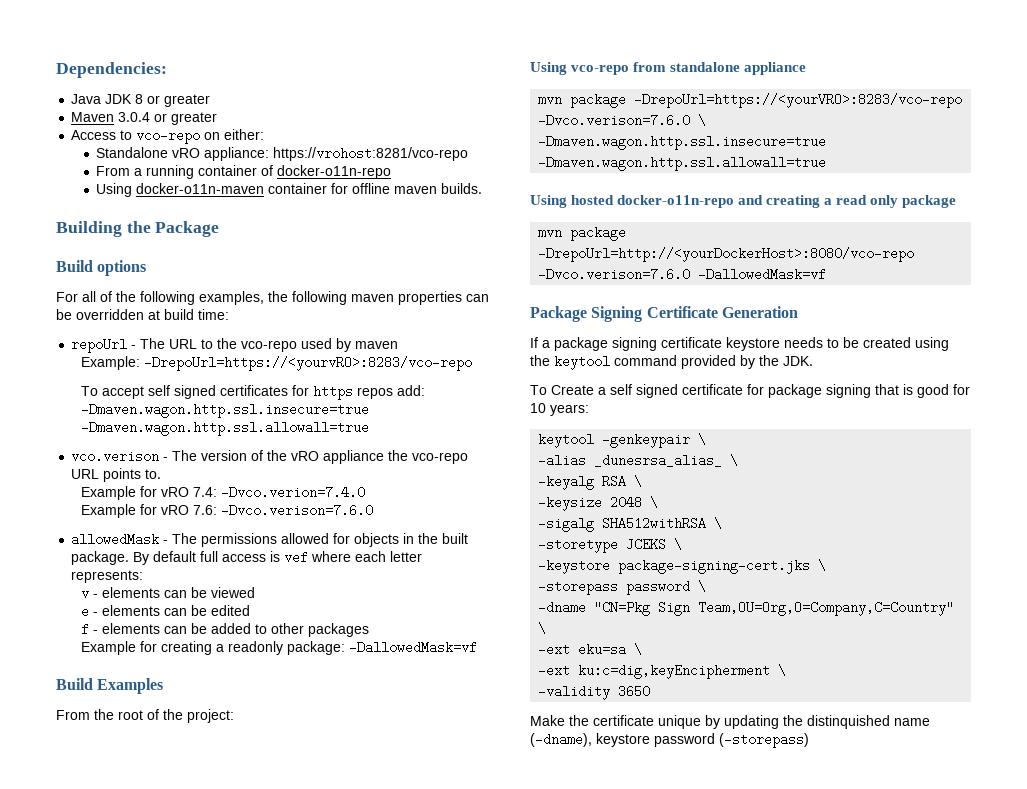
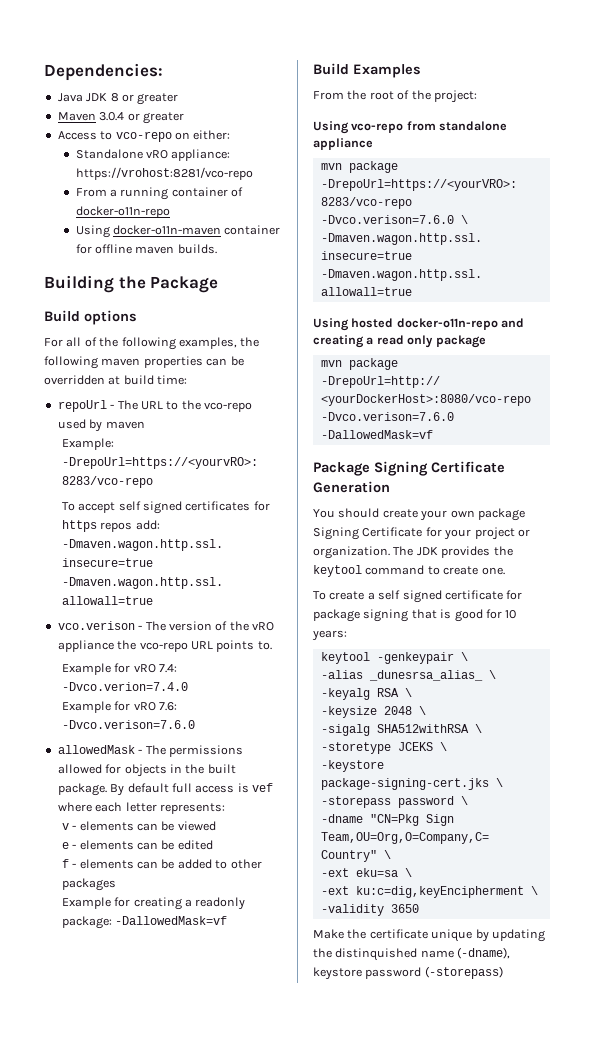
- If a package signing certificate keystore needs to be created using the keytool command provided by the JDK.
- To Create a self signed certificate for package signing that is good for 10 years:
+ You should create your own package Signing Certificate for your project or organization. The JDK provides the keytool command to create one.
+ To create a self signed certificate for package signing that is good for 10 years:

